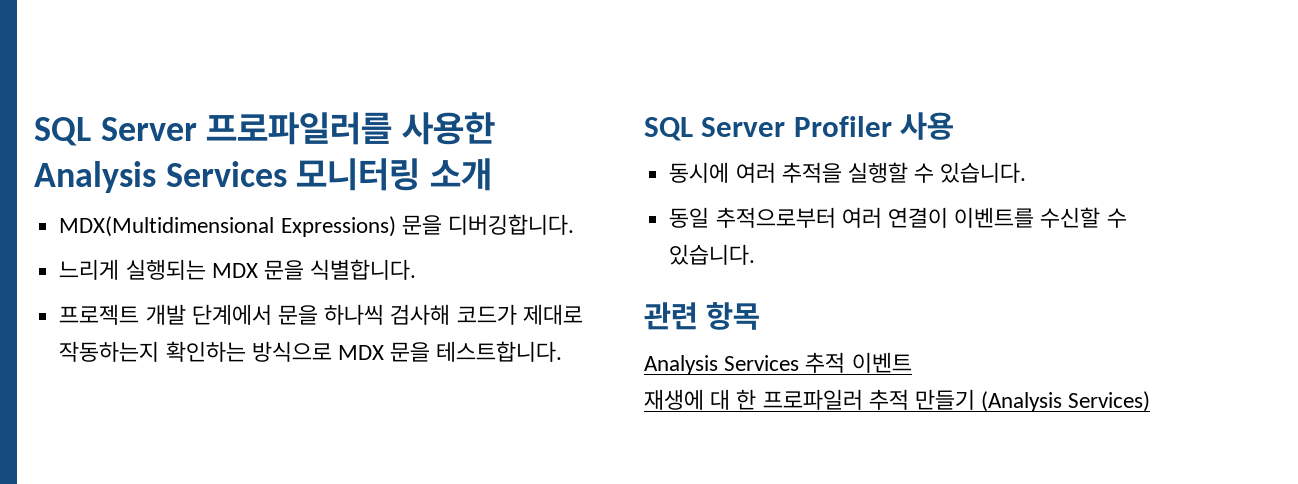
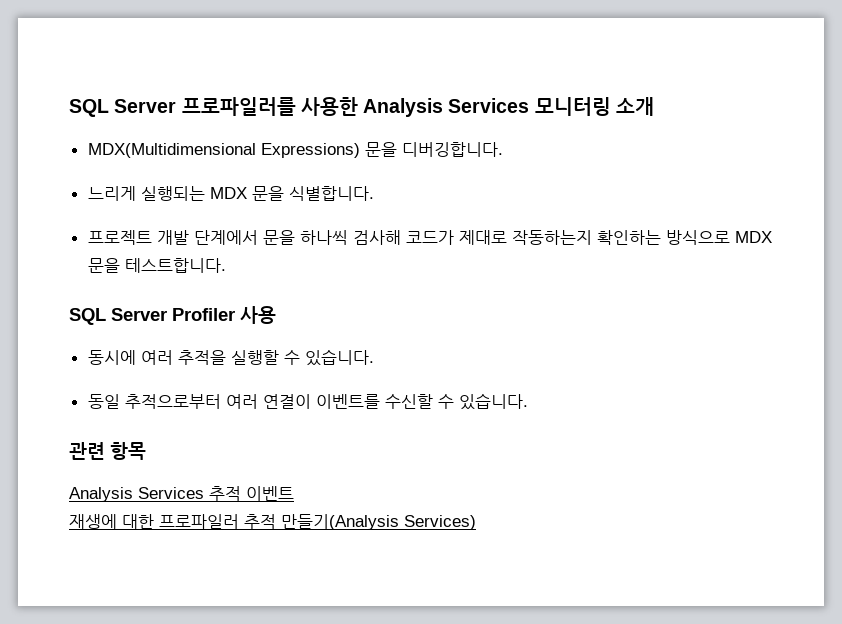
- 재생에 대 한 프로파일러 추적 만들기 (Analysis Services)
+ 재생에 대한 프로파일러 추적 만들기(Analysis Services)

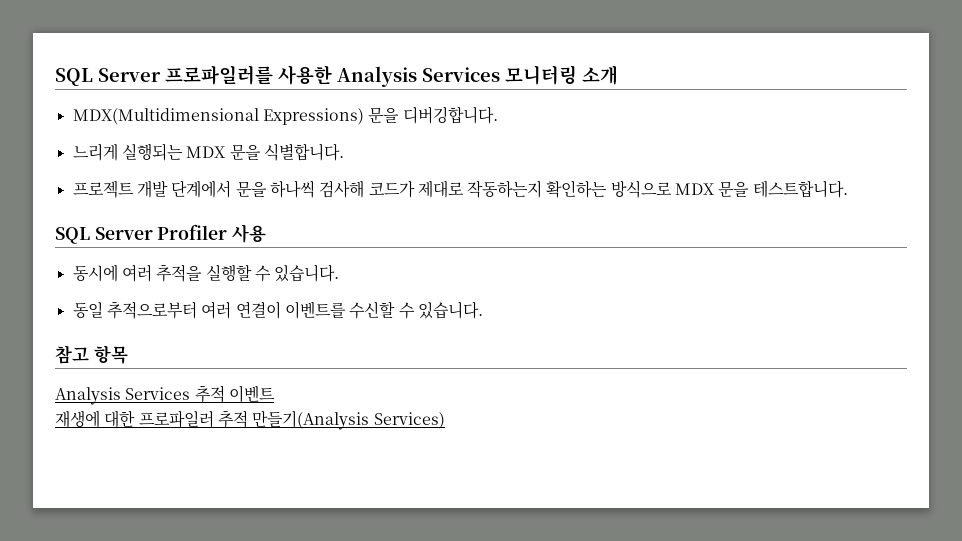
- 관련 항목
+ 참고 항목

